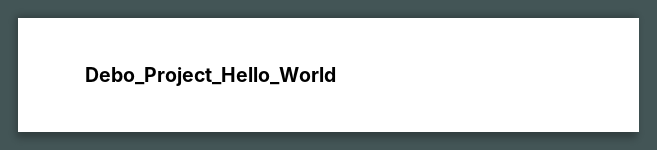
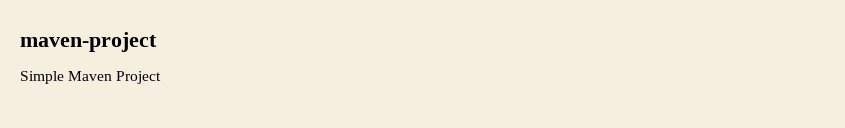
- Debo_Project_Hello_World
+ maven-project
+ Simple Maven Project

